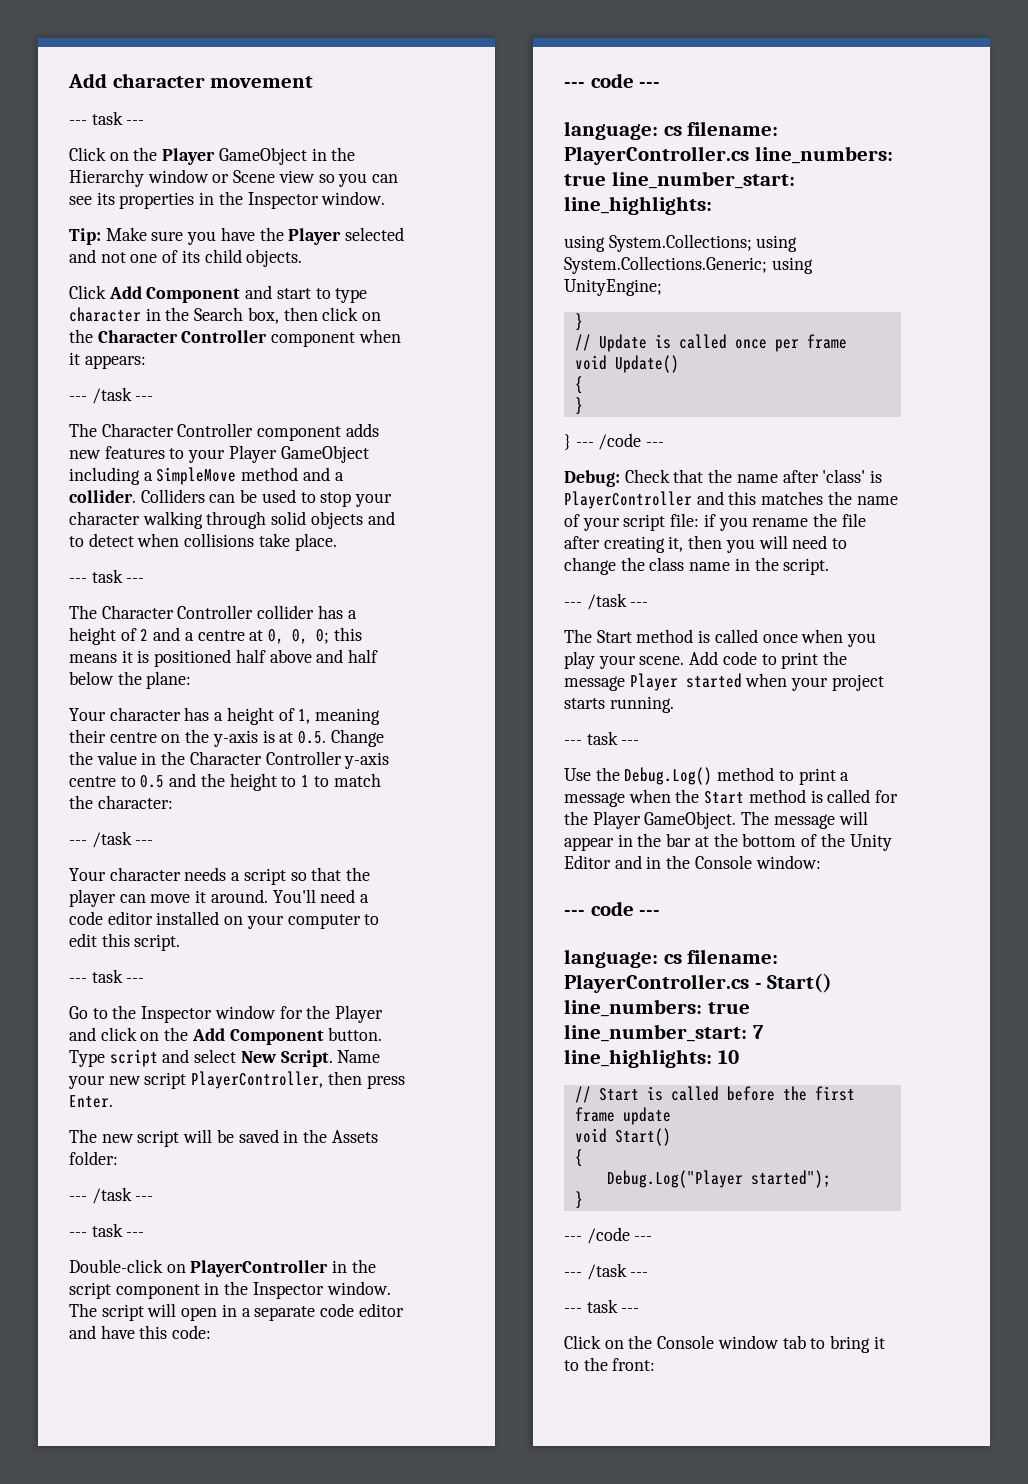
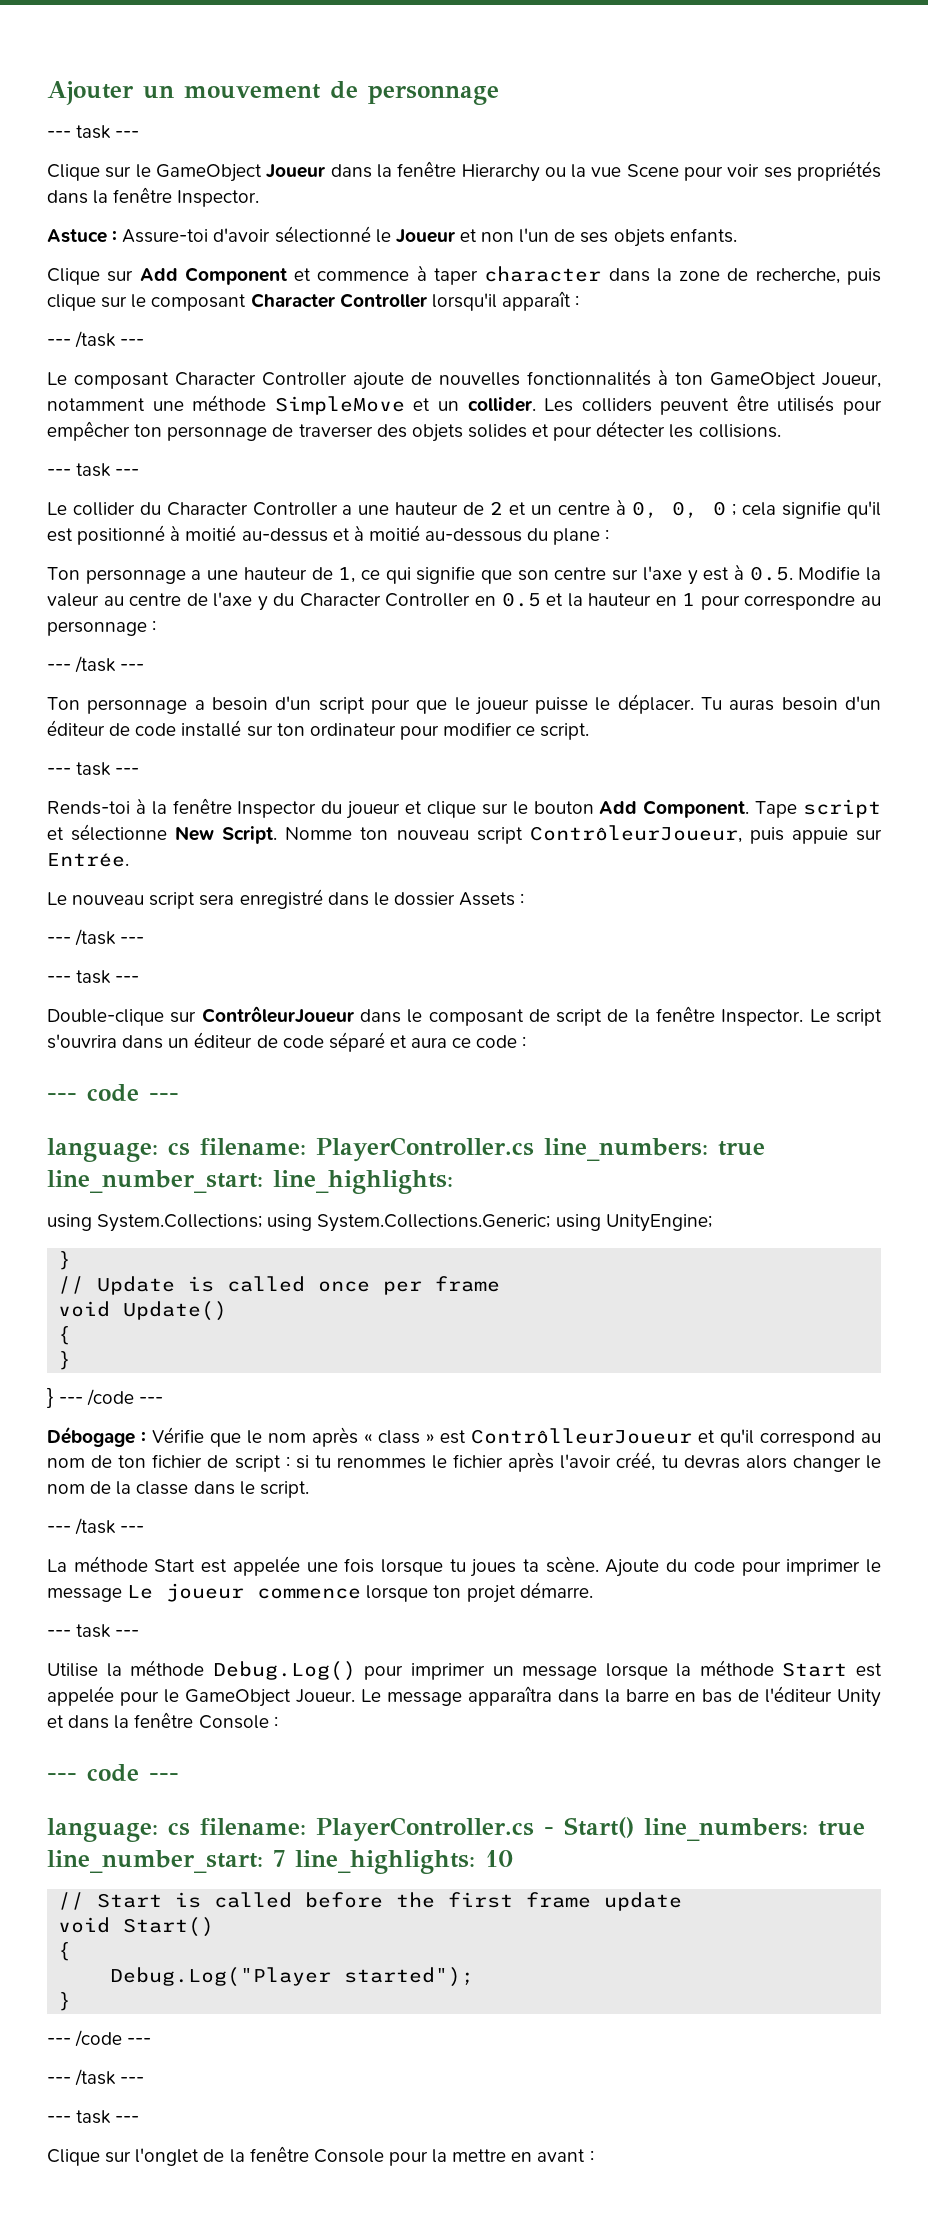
- Add character movement
+ Ajouter un mouvement de personnage
  --- task ---
- Click on the Player GameObject in the Hierarchy window or Scene view so you can see its properties in the Inspector window.
- Tip: Make sure you have the Player selected and not one of its child objects.
- Click Add Component and start to type character in the Search box, then click on the Character Controller component when it appears:
+ Clique sur le GameObject Joueur dans la fenêtre Hierarchy ou la vue Scene pour voir ses propriétés dans la fenêtre Inspector.
+ Astuce : Assure-toi d'avoir sélectionné le Joueur et non l'un de ses objets enfants.
+ Clique sur Add Component et commence à taper character dans la zone de recherche, puis clique sur le composant Character Controller lorsqu'il apparaît :
  --- /task ---
- The Character Controller component adds new features to your Player GameObject including a SimpleMove method and a collider. Colliders can be used to stop your character walking through solid objects and to detect when collisions take place.
+ Le composant Character Controller ajoute de nouvelles fonctionnalités à ton GameObject Joueur, notamment une méthode SimpleMove et un collider. Les colliders peuvent être utilisés pour empêcher ton personnage de traverser des objets solides et pour détecter les collisions.
  --- task ---
- The Character Controller collider has a height of 2 and a centre at 0, 0, 0; this means it is positioned half above and half below the plane:
- Your character has a height of 1, meaning their centre on the y-axis is at 0.5. Change the value in the Character Controller y-axis centre to 0.5 and the height to 1 to match the character:
+ Le collider du Character Controller a une hauteur de 2 et un centre à 0, 0, 0 ; cela signifie qu'il est positionné à moitié au-dessus et à moitié au-dessous du plane :
+ Ton personnage a une hauteur de 1, ce qui signifie que son centre sur l'axe y est à 0.5. Modifie la valeur au centre de l'axe y du Character Controller en 0.5 et la hauteur en 1 pour correspondre au personnage :
  --- /task ---
- Your character needs a script so that the player can move it around. You'll need a code editor installed on your computer to edit this script.
+ Ton personnage a besoin d'un script pour que le joueur puisse le déplacer. Tu auras besoin d'un éditeur de code installé sur ton ordinateur pour modifier ce script.
  --- task ---
- Go to the Inspector window for the Player and click on the Add Component button. Type script and select New Script. Name your new script PlayerController, then press Enter.
- The new script will be saved in the Assets folder:
+ Rends-toi à la fenêtre Inspector du joueur et clique sur le bouton Add Component. Tape script et sélectionne New Script. Nomme ton nouveau script ContrôleurJoueur, puis appuie sur Entrée.
+ Le nouveau script sera enregistré dans le dossier Assets :
  --- /task ---
  --- task ---
- Double-click on PlayerController in the script component in the Inspector window. The script will open in a separate code editor and have this code:
+ Double-clique sur ContrôleurJoueur dans le composant de script de la fenêtre Inspector. Le script s'ouvrira dans un éditeur de code séparé et aura ce code :
- Debug: Check that the name after 'class' is PlayerController and this matches the name of your script file: if you rename the file after creating it, then you will need to change the class name in the script.
+ Débogage : Vérifie que le nom après « class » est ContrôlleurJoueur et qu'il correspond au nom de ton fichier de script : si tu renommes le fichier après l'avoir créé, tu devras alors changer le nom de la classe dans le script.
  --- /task ---
- The Start method is called once when you play your scene. Add code to print the message Player started when your project starts running.
+ La méthode Start est appelée une fois lorsque tu joues ta scène. Ajoute du code pour imprimer le message Le joueur commence lorsque ton projet démarre.
  --- task ---
- Use the Debug.Log() method to print a message when the Start method is called for the Player GameObject. The message will appear in the bar at the bottom of the Unity Editor and in the Console window:
+ Utilise la méthode Debug.Log() pour imprimer un message lorsque la méthode Start est appelée pour le GameObject Joueur. Le message apparaîtra dans la barre en bas de l'éditeur Unity et dans la fenêtre Console :
- Click on the Console window tab to bring it to the front:
+ Clique sur l'onglet de la fenêtre Console pour la mettre en avant :

